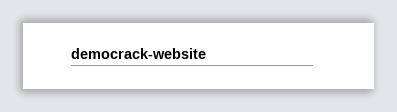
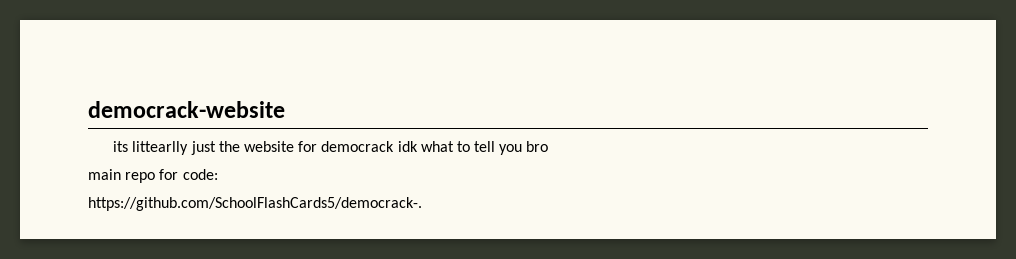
+ its littearlly just the website for democrack idk what to tell you bro
+ main repo for code:
+ https://github.com/SchoolFlashCards5/democrack-.

